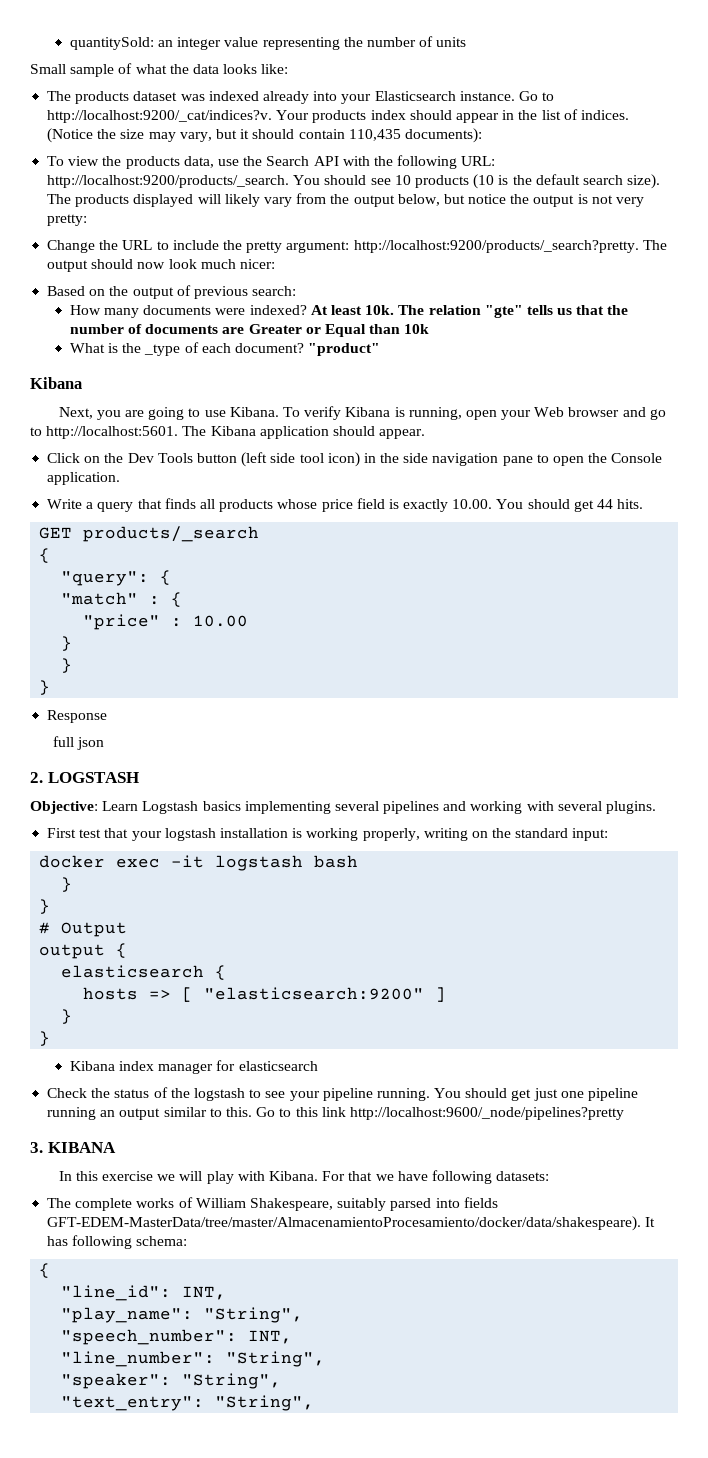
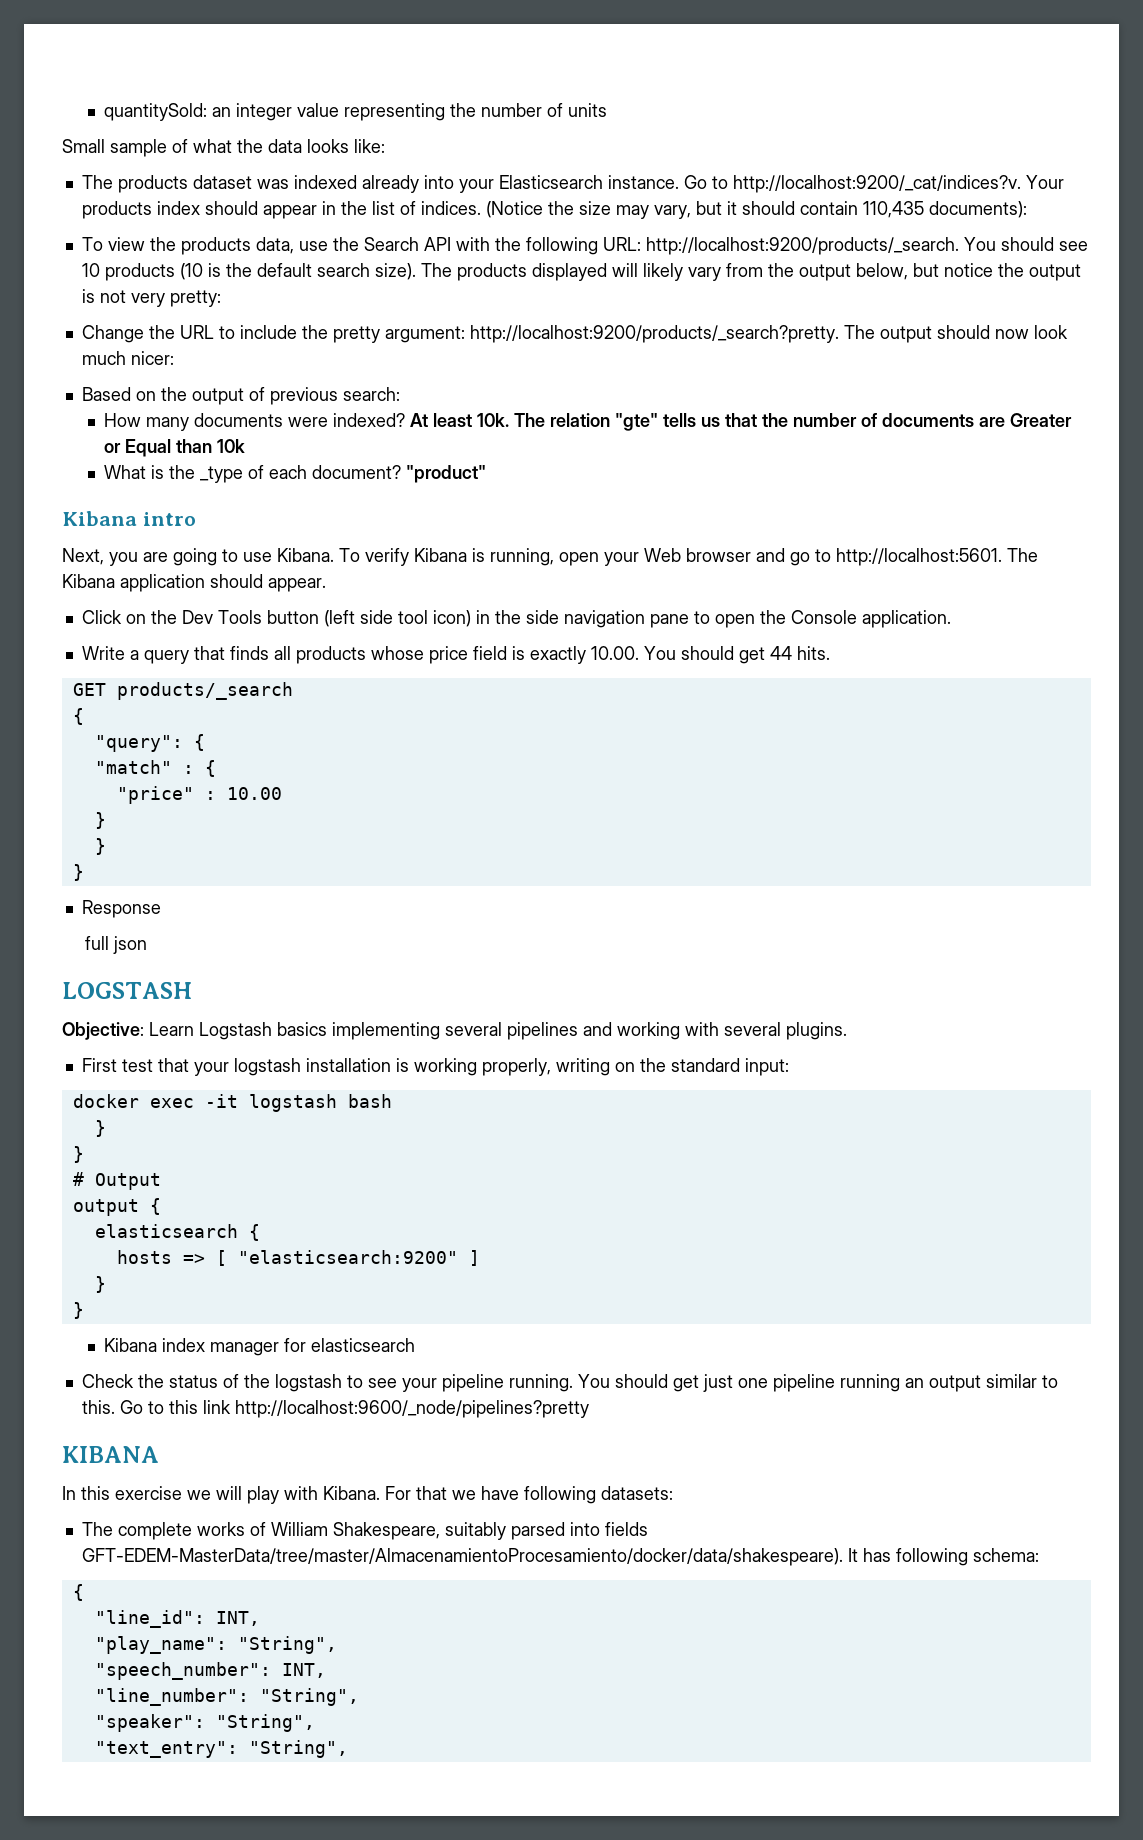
  "product"
- Kibana
+ Kibana intro
- 2. LOGSTASH
+ LOGSTASH
- 3. KIBANA
+ KIBANA

